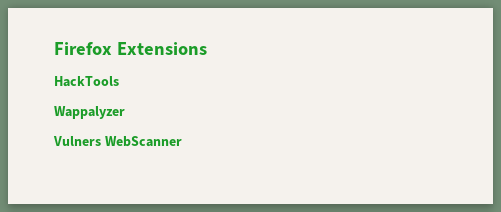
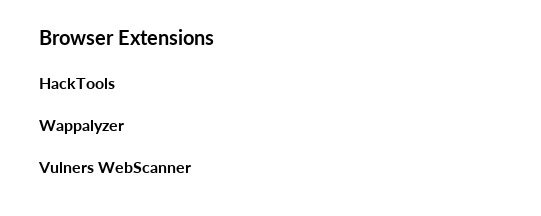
- Firefox Extensions
+ Browser Extensions

